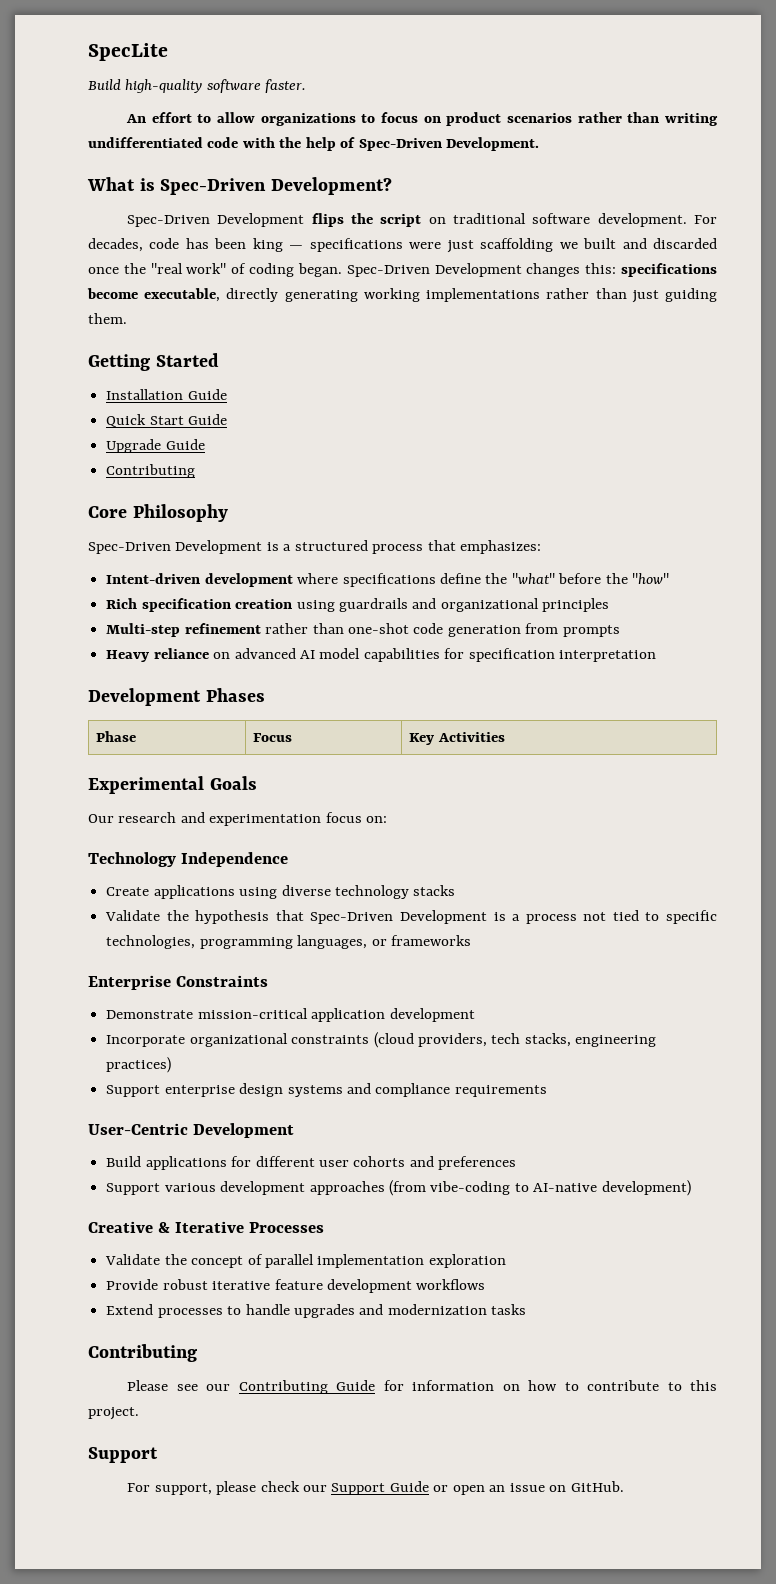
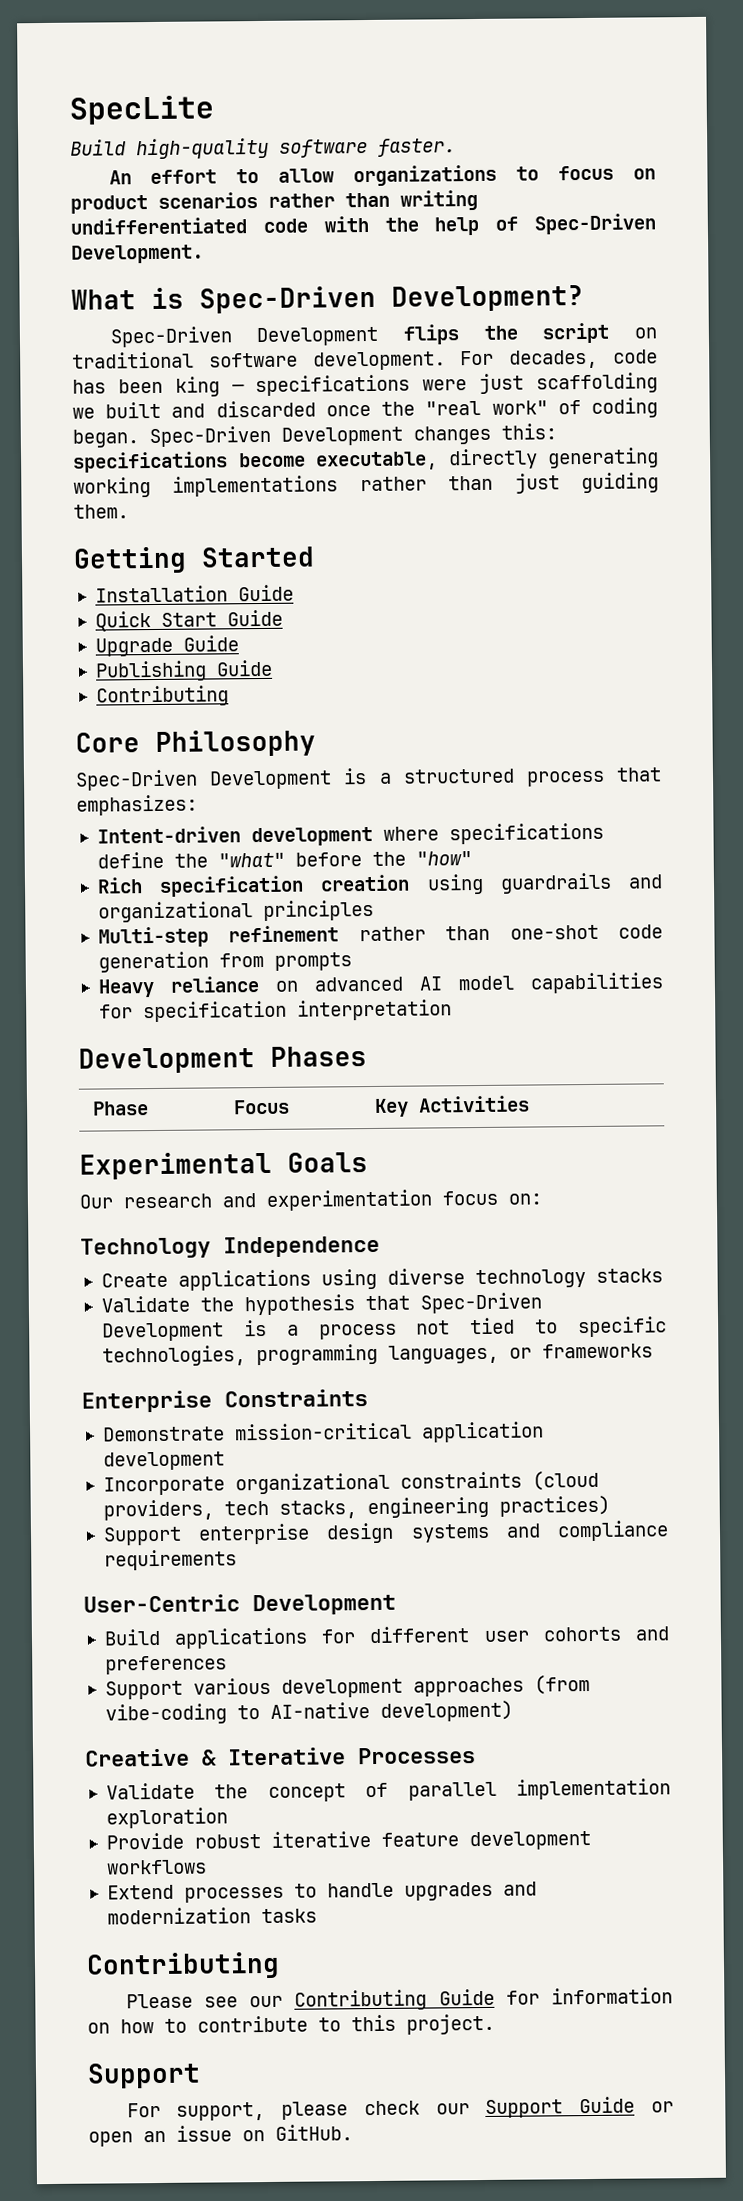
+ Publishing Guide

